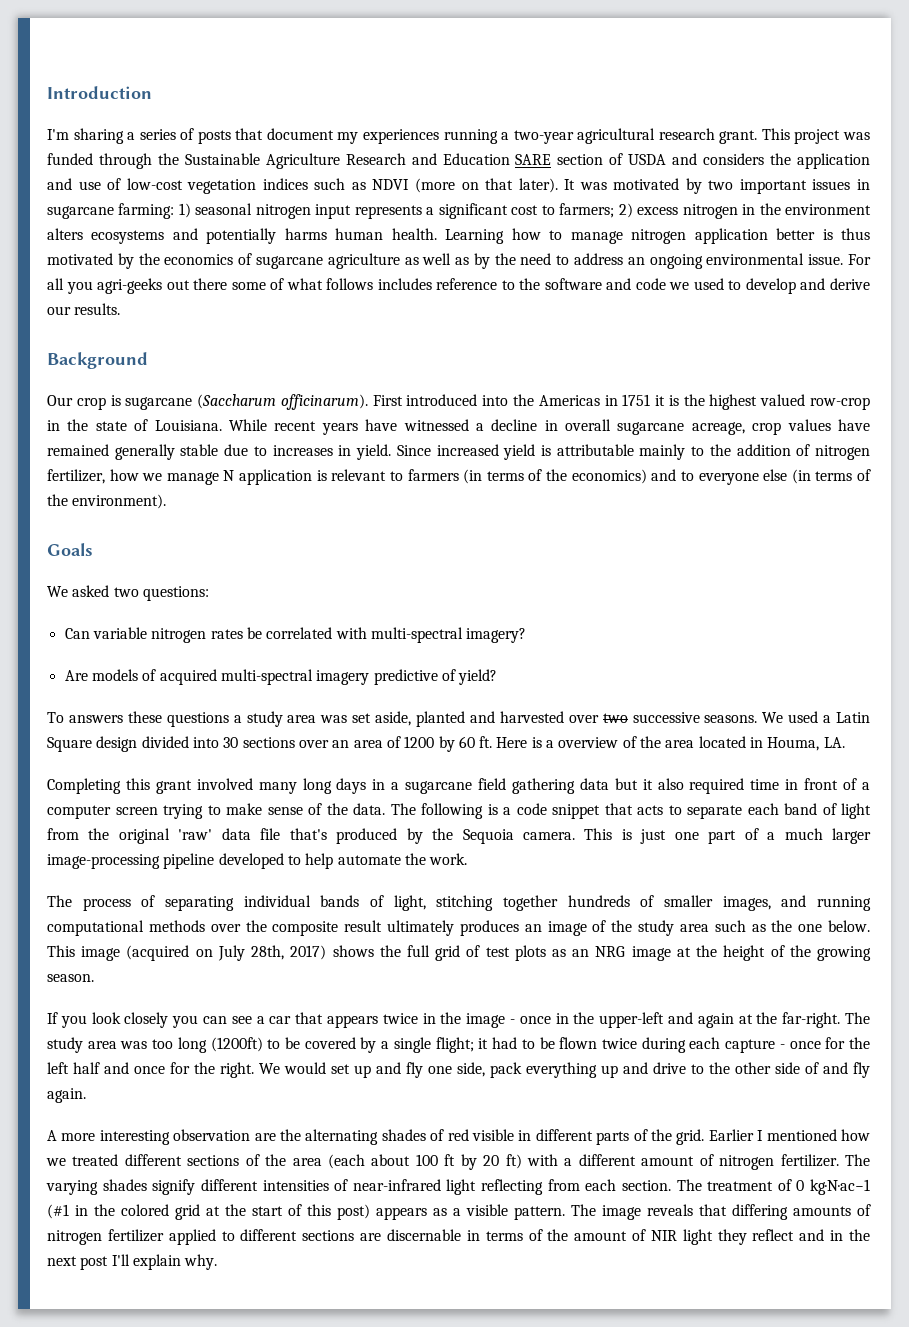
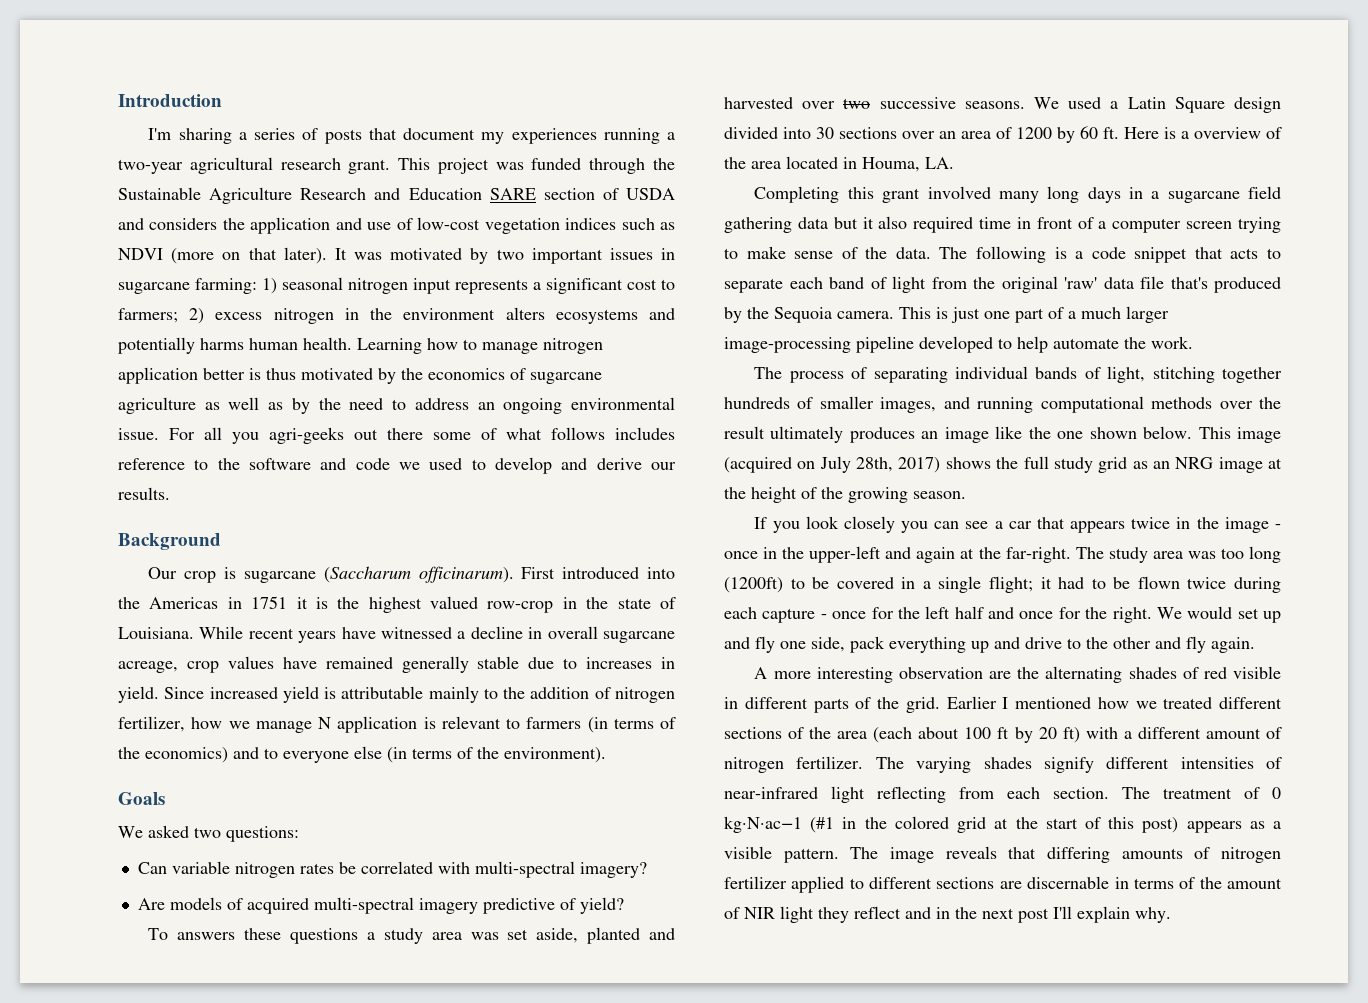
- The process of separating individual bands of light, stitching together hundreds of smaller images, and running computational methods over the composite result ultimately produces an image of the study area such as the one below.
+ The process of separating individual bands of light, stitching together hundreds of smaller images, and running computational methods over the result ultimately produces an image like the one shown below.
- This image (acquired on July 28th, 2017) shows the full grid of test plots as an NRG image at the height of the growing season.
+ This image (acquired on July 28th, 2017) shows the full study grid as an NRG image at the height of the growing season.
- The study area was too long (1200ft) to be covered by a single flight; it had to be flown twice during each capture - once for the left half and once for the right.
+ The study area was too long (1200ft) to be covered in a single flight; it had to be flown twice during each capture - once for the left half and once for the right.
- We would set up and fly one side, pack everything up and drive to the other side of and fly again.
+ We would set up and fly one side, pack everything up and drive to the other and fly again.

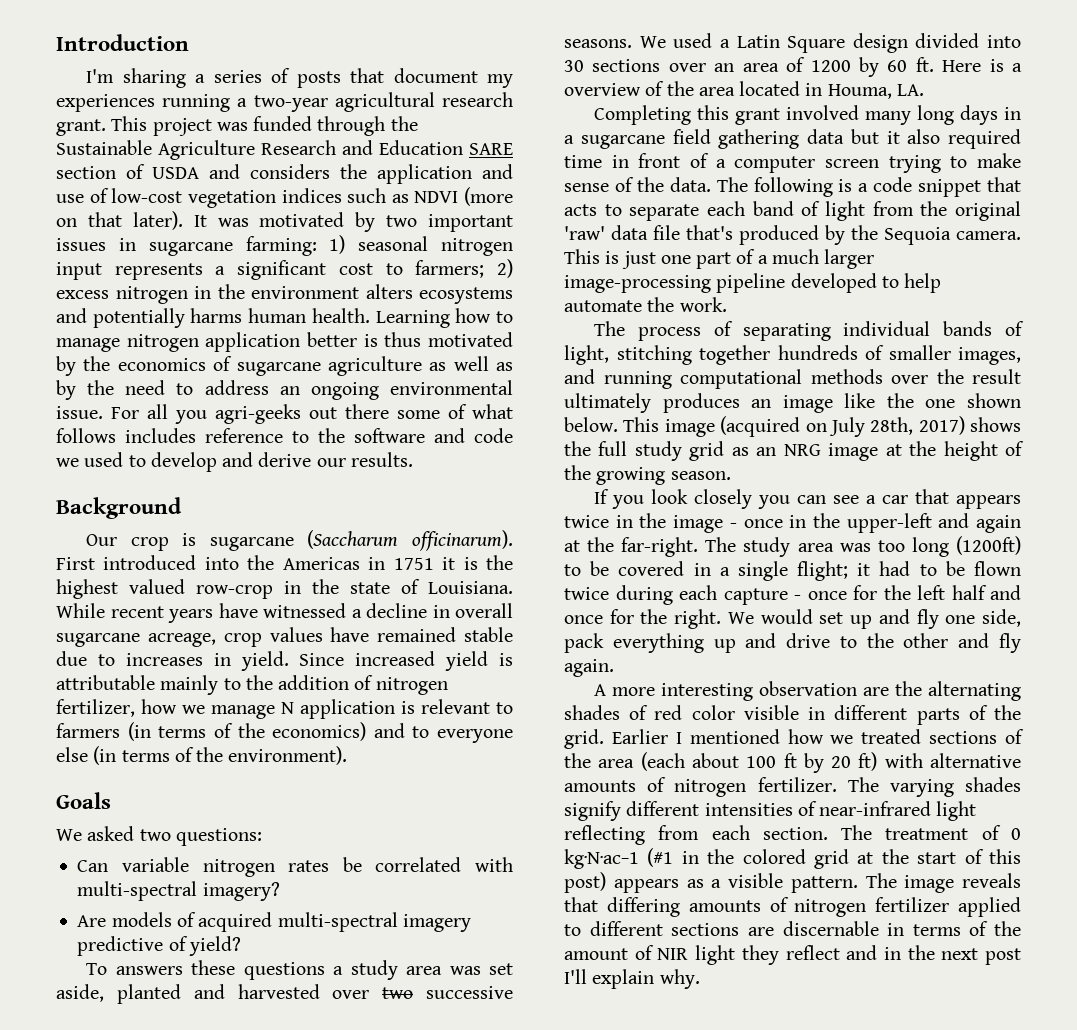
- While recent years have witnessed a decline in overall sugarcane acreage, crop values have remained generally stable due to increases in yield.
+ While recent years have witnessed a decline in overall sugarcane acreage, crop values have remained stable due to increases in yield.
- A more interesting observation are the alternating shades of red visible in different parts of the grid.
+ A more interesting observation are the alternating shades of red color visible in different parts of the grid.
- Earlier I mentioned how we treated different sections of the area (each about 100 ft by 20 ft) with a different amount of nitrogen fertilizer.
+ Earlier I mentioned how we treated sections of the area (each about 100 ft by 20 ft) with alternative amounts of nitrogen fertilizer.

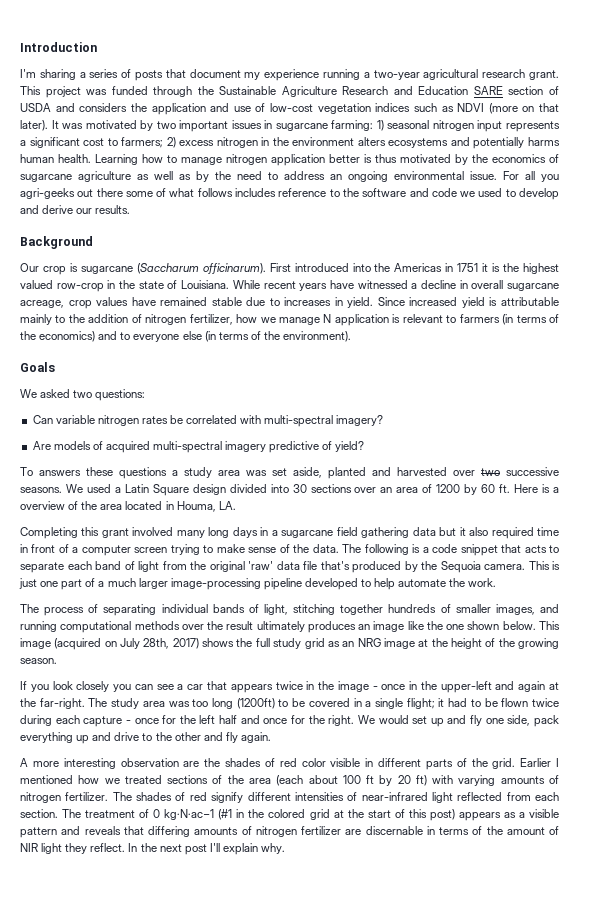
- I'm sharing a series of posts that document my experiences running a two-year agricultural research grant.
+ I'm sharing a series of posts that document my experience running a two-year agricultural research grant.
- A more interesting observation are the alternating shades of red color visible in different parts of the grid.
+ A more interesting observation are the shades of red color visible in different parts of the grid.
- Earlier I mentioned how we treated sections of the area (each about 100 ft by 20 ft) with alternative amounts of nitrogen fertilizer.
+ Earlier I mentioned how we treated sections of the area (each about 100 ft by 20 ft) with varying amounts of nitrogen fertilizer.
- The varying shades signify different intensities of near-infrared light reflecting from each section.
+ The shades of red signify different intensities of near-infrared light reflected from each section.
- The treatment of 0 kg·N·ac−1 (#1 in the colored grid at the start of this post) appears as a visible pattern. The image reveals that differing amounts of nitrogen fertilizer applied to different sections are discernable in terms of the amount of NIR light they reflect and in the next post I'll explain why.
+ The treatment of 0 kg·N·ac−1 (#1 in the colored grid at the start of this post) appears as a visible pattern and reveals that differing amounts of nitrogen fertilizer are discernable in terms of the amount of NIR light they reflect. In the next post I'll explain why.

